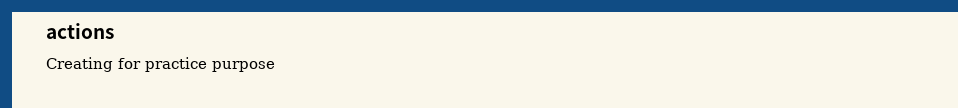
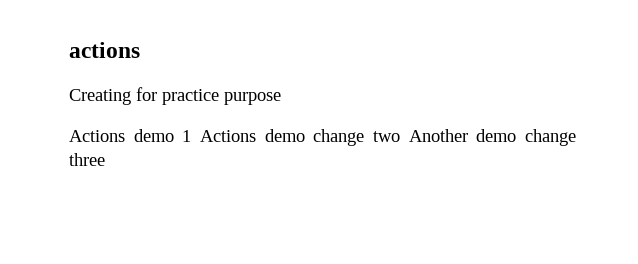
+ Actions demo 1 Actions demo change two Another demo change three

